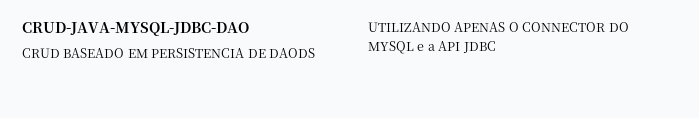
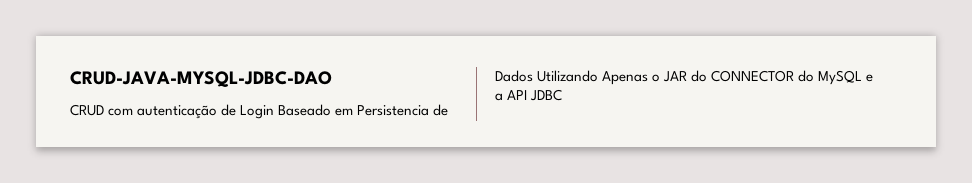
- CRUD BASEADO EM PERSISTENCIA DE DAODS UTILIZANDO APENAS O CONNECTOR DO MYSQL e a API JDBC
+ CRUD com autenticação de Login Baseado em Persistencia de Dados Utilizando Apenas o JAR do CONNECTOR do MySQL e a API JDBC

